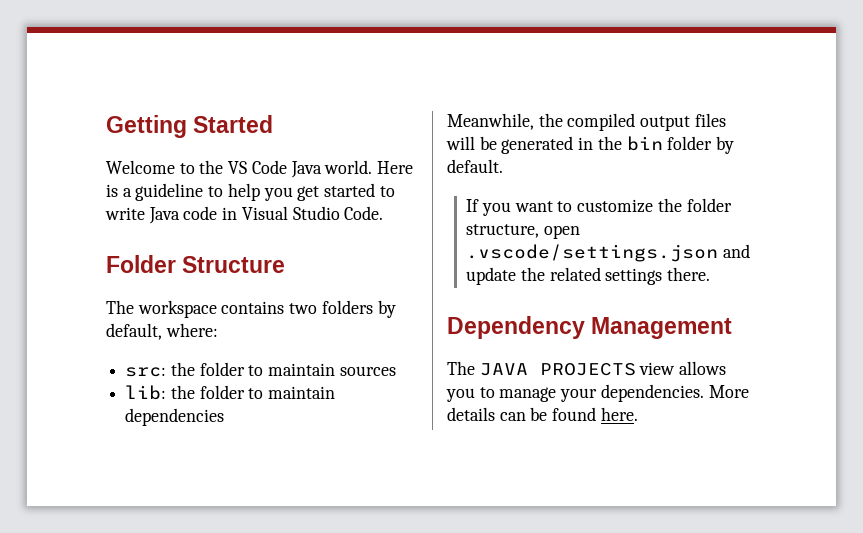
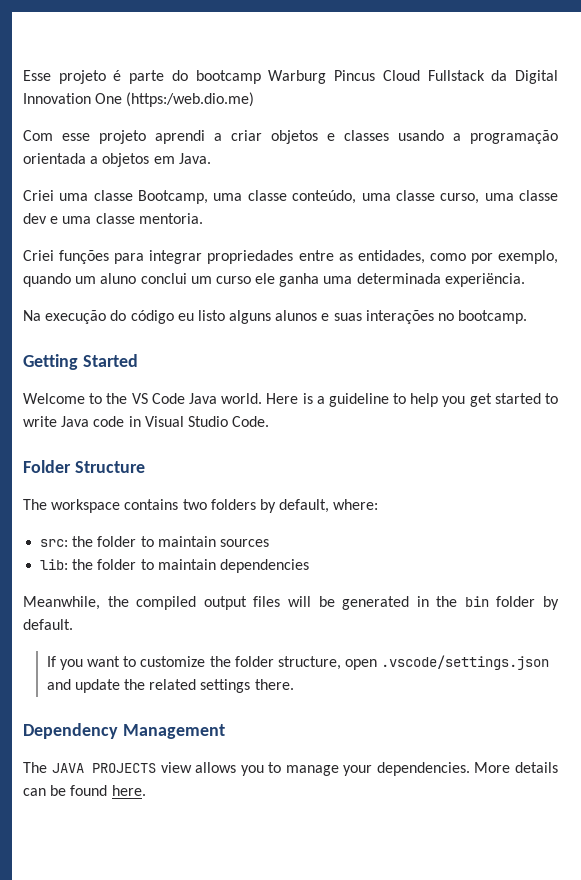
+ Esse projeto é parte do bootcamp Warburg Pincus Cloud Fullstack da Digital Innovation One (https:/web.dio.me)
+ Com esse projeto aprendi a criar objetos e classes usando a programação orientada a objetos em Java.
+ Criei uma classe Bootcamp, uma classe conteúdo, uma classe curso, uma classe dev e uma classe mentoria.
+ Criei funções para integrar propriedades entre as entidades, como por exemplo, quando um aluno conclui um curso ele ganha uma determinada experiëncia.
+ Na execução do código eu listo alguns alunos e suas interações no bootcamp.

